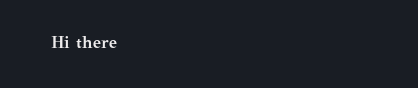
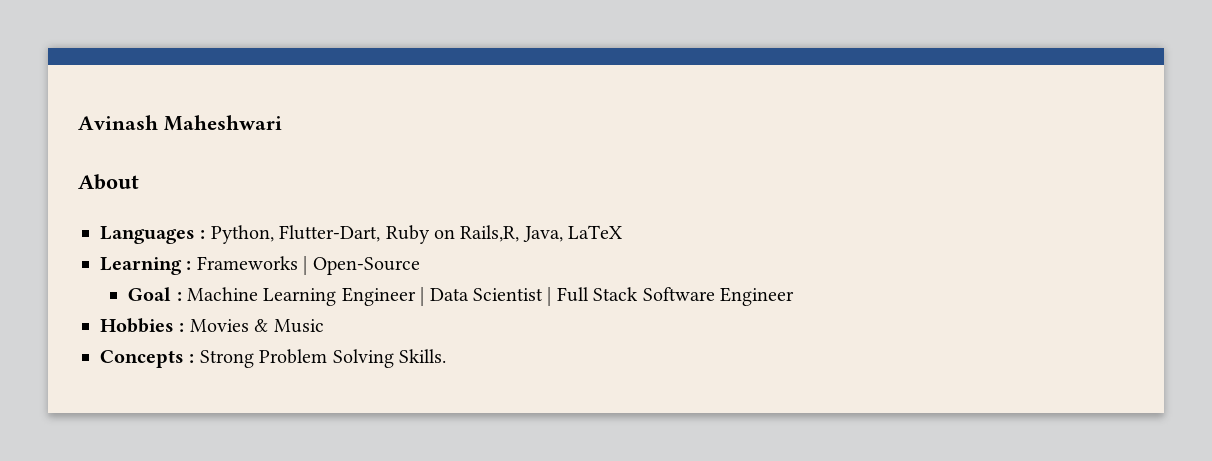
- Hi there
+ Avinash Maheshwari
+ About
+ Languages : Python, Flutter-Dart, Ruby on Rails,R, Java, LaTeX
+ Learning : Frameworks | Open-Source
+ Goal : Machine Learning Engineer | Data Scientist | Full Stack Software Engineer
+ Hobbies : Movies & Music
+ Concepts : Strong Problem Solving Skills.

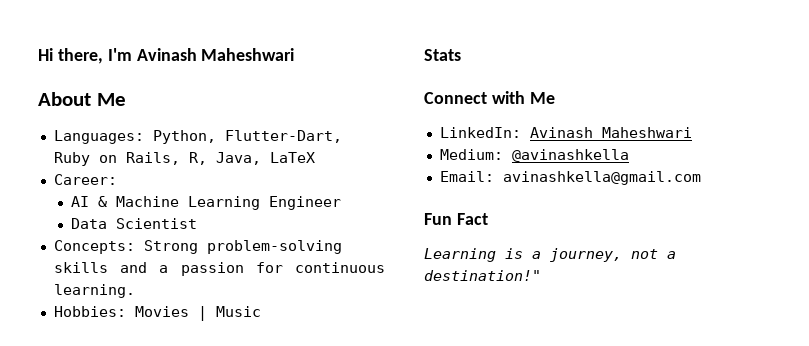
- Avinash Maheshwari
+ Hi there, I'm Avinash Maheshwari
- About
- Languages : Python, Flutter-Dart, Ruby on Rails,R, Java, LaTeX
+ About Me
+ Languages: Python, Flutter-Dart, Ruby on Rails, R, Java, LaTeX
- Learning : Frameworks | Open-Source
- Goal : Machine Learning Engineer | Data Scientist | Full Stack Software Engineer
- Hobbies : Movies & Music
- Concepts : Strong Problem Solving Skills.
+ Career:
+ AI & Machine Learning Engineer
+ Data Scientist
+ Concepts: Strong problem-solving skills and a passion for continuous learning.
+ Hobbies: Movies | Music
+ Stats
+ Connect with Me
+ LinkedIn: Avinash Maheshwari
+ Medium: @avinashkella
+ Email: avinashkella@gmail.com
+ Fun Fact
+ Learning is a journey, not a destination!"

